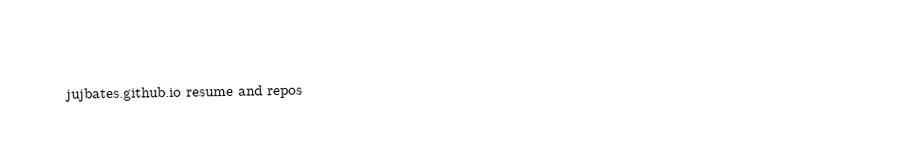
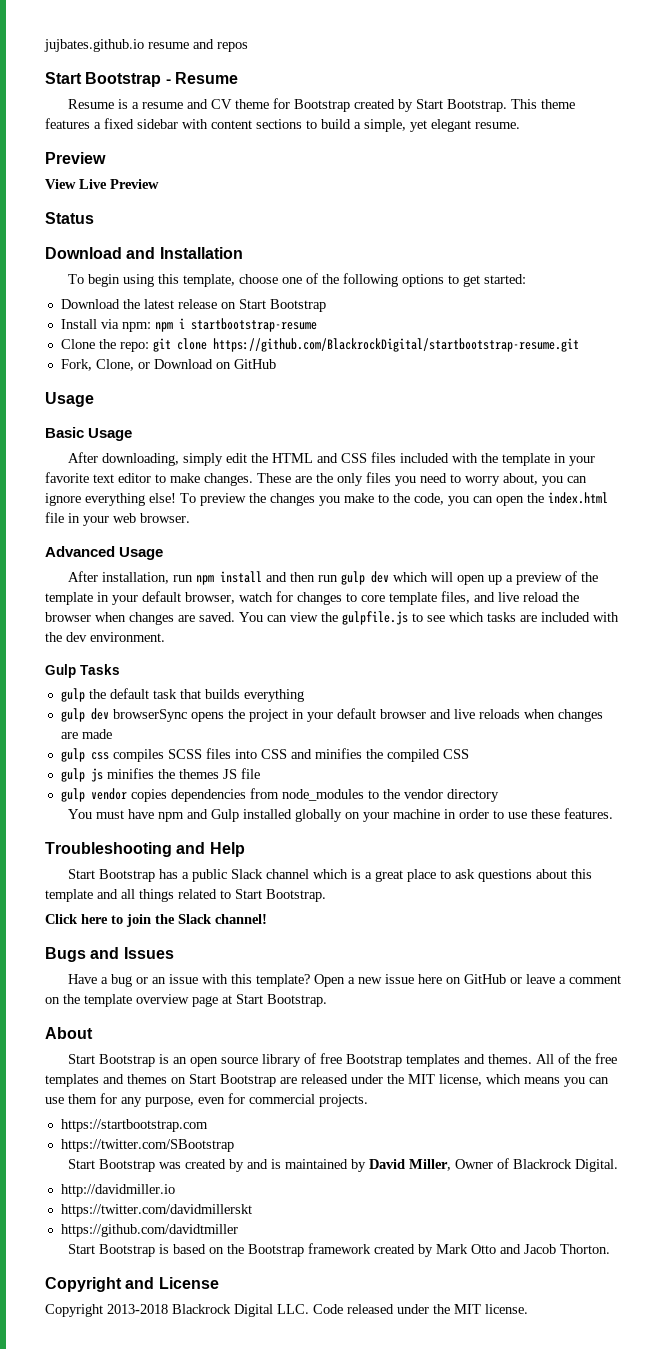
+ Start Bootstrap - Resume
+ Resume is a resume and CV theme for Bootstrap created by Start Bootstrap. This theme features a fixed sidebar with content sections to build a simple, yet elegant resume.
+ Preview
+ View Live Preview
+ Status
+ Download and Installation
+ To begin using this template, choose one of the following options to get started:
+ Download the latest release on Start Bootstrap
+ Install via npm: npm i startbootstrap-resume
+ Clone the repo: git clone https://github.com/BlackrockDigital/startbootstrap-resume.git
+ Fork, Clone, or Download on GitHub
+ Usage
+ Basic Usage
+ After downloading, simply edit the HTML and CSS files included with the template in your favorite text editor to make changes. These are the only files you need to worry about, you can ignore everything else! To preview the changes you make to the code, you can open the index.html file in your web browser.
+ Advanced Usage
+ After installation, run npm install and then run gulp dev which will open up a preview of the template in your default browser, watch for changes to core template files, and live reload the browser when changes are saved. You can view the gulpfile.js to see which tasks are included with the dev environment.
+ Gulp Tasks
+ gulp the default task that builds everything
+ gulp dev browserSync opens the project in your default browser and live reloads when changes are made
+ gulp css compiles SCSS files into CSS and minifies the compiled CSS
+ gulp js minifies the themes JS file
+ gulp vendor copies dependencies from node_modules to the vendor directory
+ You must have npm and Gulp installed globally on your machine in order to use these features.
+ Troubleshooting and Help
+ Start Bootstrap has a public Slack channel which is a great place to ask questions about this template and all things related to Start Bootstrap.
+ Click here to join the Slack channel!
+ Bugs and Issues
+ Have a bug or an issue with this template? Open a new issue here on GitHub or leave a comment on the template overview page at Start Bootstrap.
+ About
+ Start Bootstrap is an open source library of free Bootstrap templates and themes. All of the free templates and themes on Start Bootstrap are released under the MIT license, which means you can use them for any purpose, even for commercial projects.
+ https://startbootstrap.com
+ https://twitter.com/SBootstrap
+ Start Bootstrap was created by and is maintained by David Miller, Owner of Blackrock Digital.
+ http://davidmiller.io
+ https://twitter.com/davidmillerskt
+ https://github.com/davidtmiller
+ Start Bootstrap is based on the Bootstrap framework created by Mark Otto and Jacob Thorton.
+ Copyright and License
+ Copyright 2013-2018 Blackrock Digital LLC. Code released under the MIT license.

